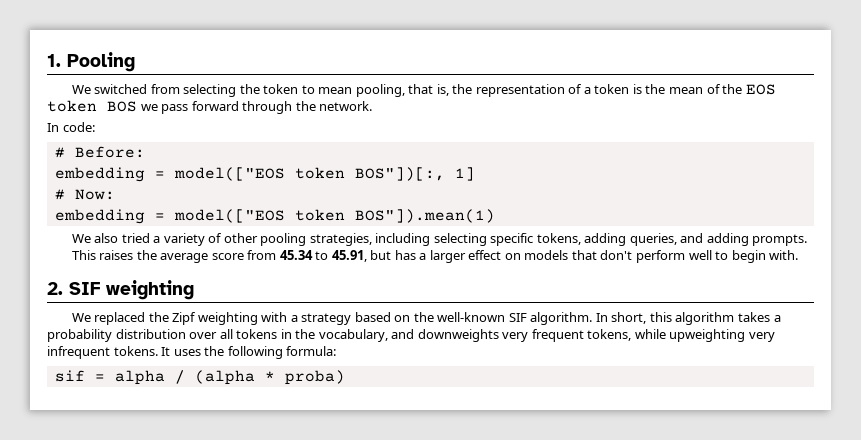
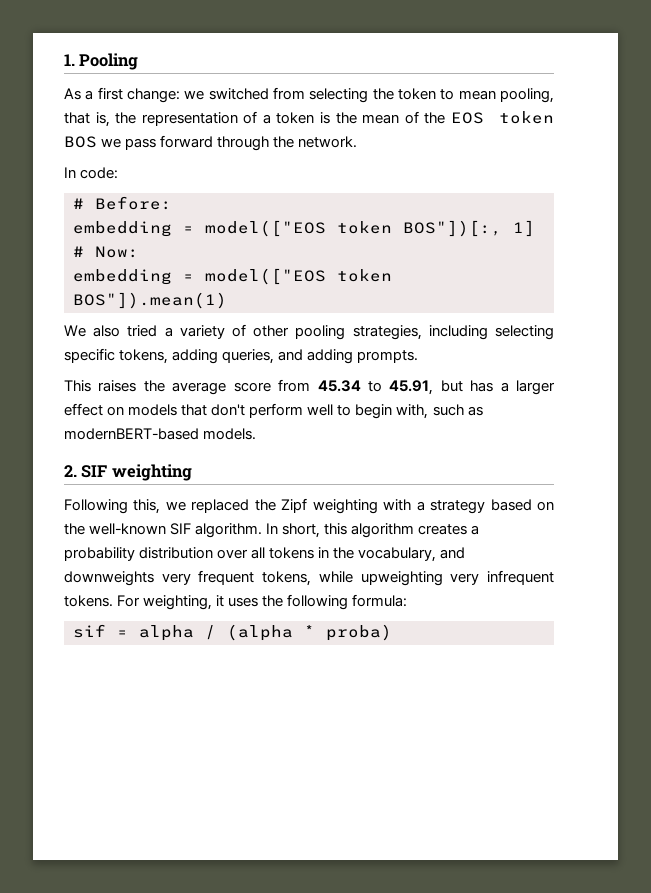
- We switched from selecting the token to mean pooling, that is, the representation of a token is the mean of the EOS token BOS we pass forward through the network.
+ As a first change: we switched from selecting the token to mean pooling, that is, the representation of a token is the mean of the EOS token BOS we pass forward through the network.
- This raises the average score from 45.34 to 45.91, but has a larger effect on models that don't perform well to begin with.
+ This raises the average score from 45.34 to 45.91, but has a larger effect on models that don't perform well to begin with, such as modernBERT-based models.
- We replaced the Zipf weighting with a strategy based on the well-known SIF algorithm.
+ Following this, we replaced the Zipf weighting with a strategy based on the well-known SIF algorithm.
- In short, this algorithm takes a probability distribution over all tokens in the vocabulary, and downweights very frequent tokens, while upweighting very infrequent tokens.
+ In short, this algorithm creates a probability distribution over all tokens in the vocabulary, and downweights very frequent tokens, while upweighting very infrequent tokens.
- It uses the following formula:
+ For weighting, it uses the following formula:

